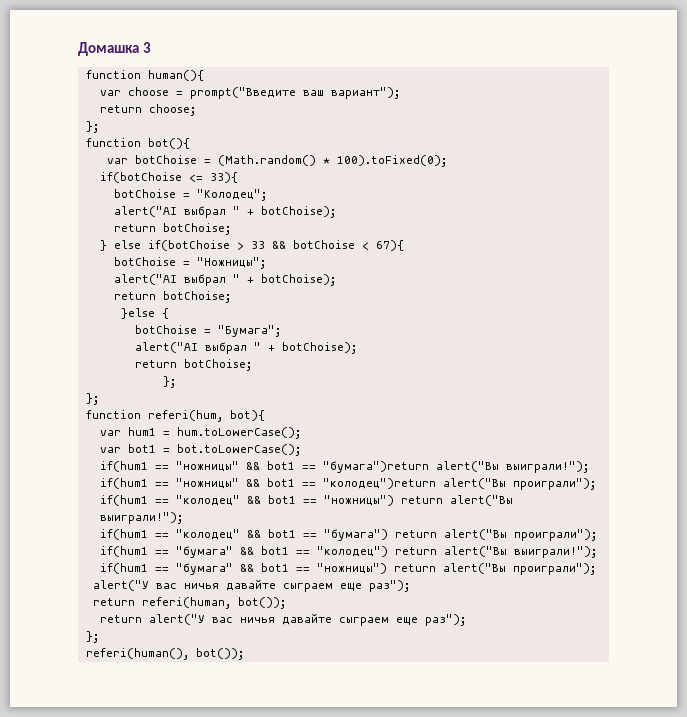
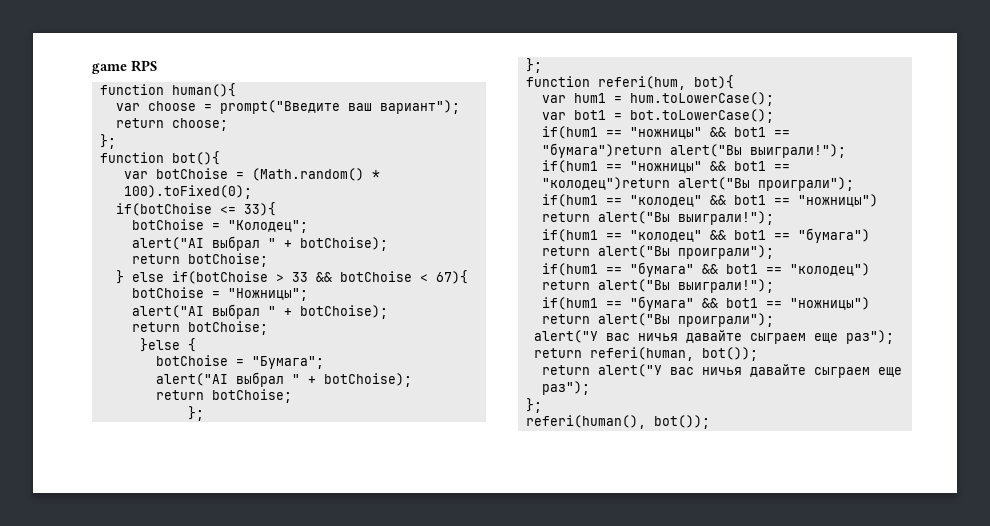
- Домашка 3
+ game RPS

